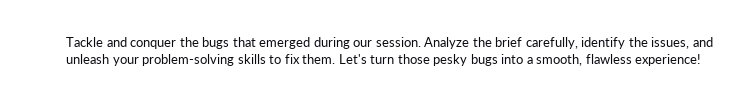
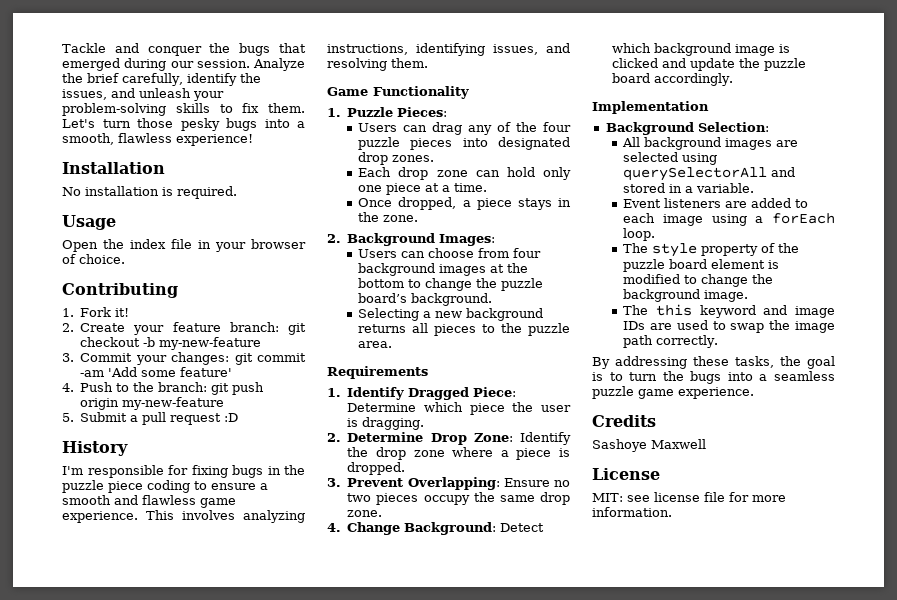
+ Installation
+ No installation is required.
+ Usage
+ Open the index file in your browser of choice.
+ Contributing
+ 1. Fork it!
+ 2. Create your feature branch: git checkout -b my-new-feature
+ 3. Commit your changes: git commit -am 'Add some feature'
+ 4. Push to the branch: git push origin my-new-feature
+ 5. Submit a pull request :D
+ History
+ I'm responsible for fixing bugs in the puzzle piece coding to ensure a smooth and flawless game experience. This involves analyzing instructions, identifying issues, and resolving them.
+ Game Functionality
+ 1. Puzzle Pieces:
+ Users can drag any of the four puzzle pieces into designated drop zones.
+ Each drop zone can hold only one piece at a time.
+ Once dropped, a piece stays in the zone.
+ 2. Background Images:
+ Users can choose from four background images at the bottom to change the puzzle board’s background.
+ Selecting a new background returns all pieces to the puzzle area.
+ Requirements
+ 1. Identify Dragged Piece: Determine which piece the user is dragging.
+ 2. Determine Drop Zone: Identify the drop zone where a piece is dropped.
+ 3. Prevent Overlapping: Ensure no two pieces occupy the same drop zone.
+ 4. Change Background: Detect which background image is clicked and update the puzzle board accordingly.
+ Implementation
+ Background Selection:
+ All background images are selected using querySelectorAll and stored in a variable.
+ Event listeners are added to each image using a forEach loop.
+ The style property of the puzzle board element is modified to change the background image.
+ The this keyword and image IDs are used to swap the image path correctly.
+ By addressing these tasks, the goal is to turn the bugs into a seamless puzzle game experience.
+ Credits
+ Sashoye Maxwell
+ License
+ MIT: see license file for more information.

